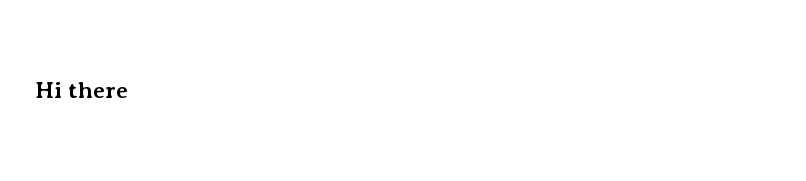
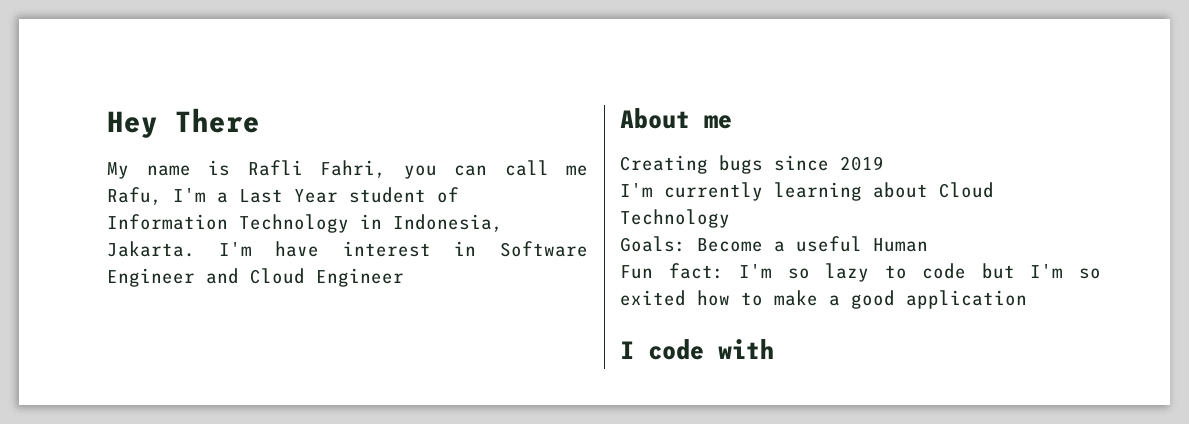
- Hi there
+ Hey There
+ My name is Rafli Fahri, you can call me Rafu, I'm a Last Year student of Information Technology in Indonesia, Jakarta. I'm have interest in Software Engineer and Cloud Engineer
+ About me
+ Creating bugs since 2019
+ I'm currently learning about Cloud Technology
+ Goals: Become a useful Human
+ Fun fact: I'm so lazy to code but I'm so exited how to make a good application
+ I code with

